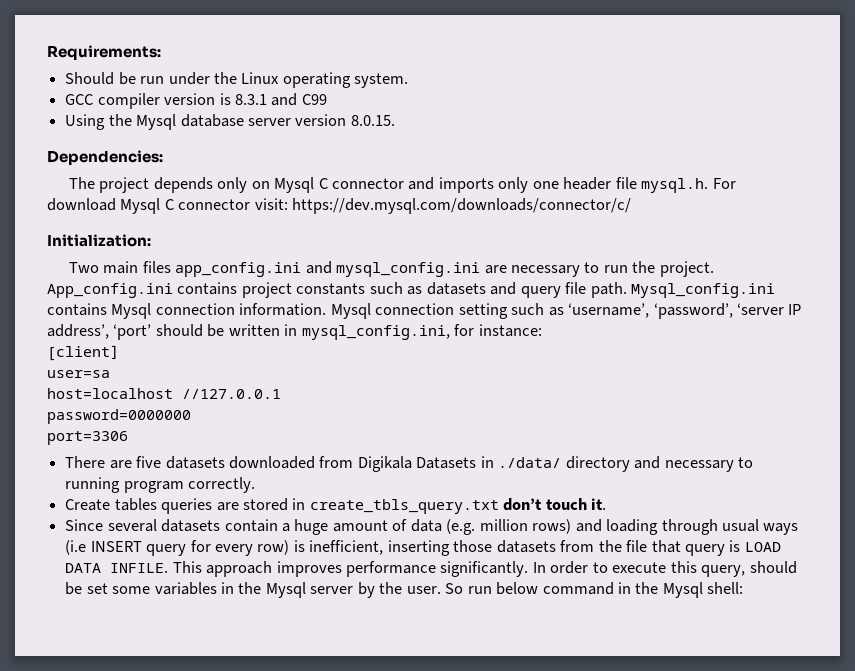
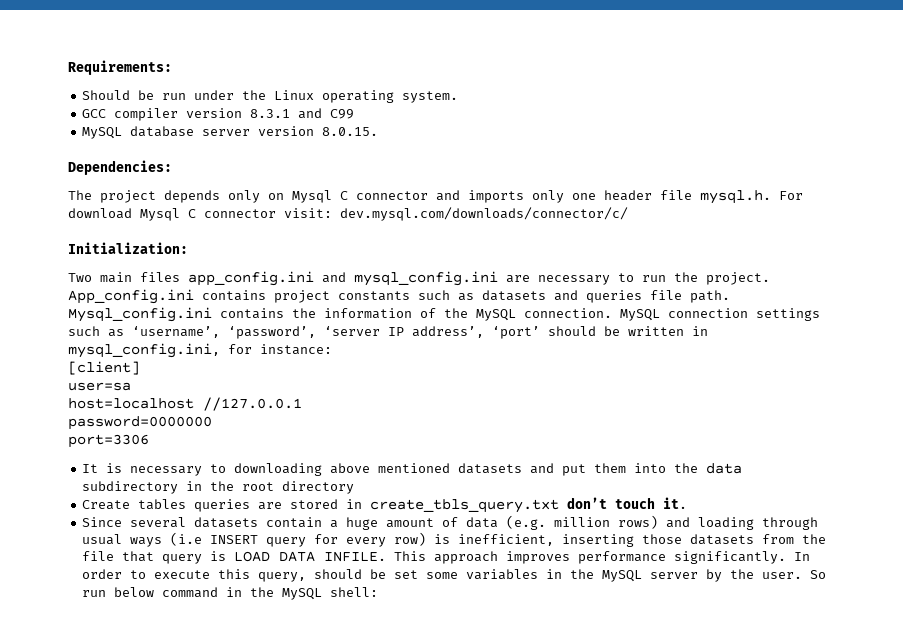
- GCC compiler version is 8.3.1 and C99
+ GCC compiler version 8.3.1 and C99
- Using the Mysql database server version 8.0.15.
+ MySQL database server version 8.0.15.
- The project depends only on Mysql C connector and imports only one header file mysql.h. For download Mysql C connector visit: https://dev.mysql.com/downloads/connector/c/
+ The project depends only on Mysql C connector and imports only one header file mysql.h. For download Mysql C connector visit: dev.mysql.com/downloads/connector/c/
- App_config.ini contains project constants such as datasets and query file path.
+ App_config.ini contains project constants such as datasets and queries file path.
- Mysql_config.ini contains Mysql connection information. Mysql connection setting such as ‘username’, ‘password’, ‘server IP address’, ‘port’ should be written in mysql_config.ini, for instance:
+ Mysql_config.ini contains the information of the MySQL connection. MySQL connection settings such as ‘username’, ‘password’, ‘server IP address’, ‘port’ should be written in mysql_config.ini, for instance:
- There are five datasets downloaded from Digikala Datasets in ./data/ directory and necessary to running program correctly.
+ It is necessary to downloading above mentioned datasets and put them into the data subdirectory in the root directory
- In order to execute this query, should be set some variables in the Mysql server by the user.
+ In order to execute this query, should be set some variables in the MySQL server by the user.
- So run below command in the Mysql shell:
+ So run below command in the MySQL shell:

